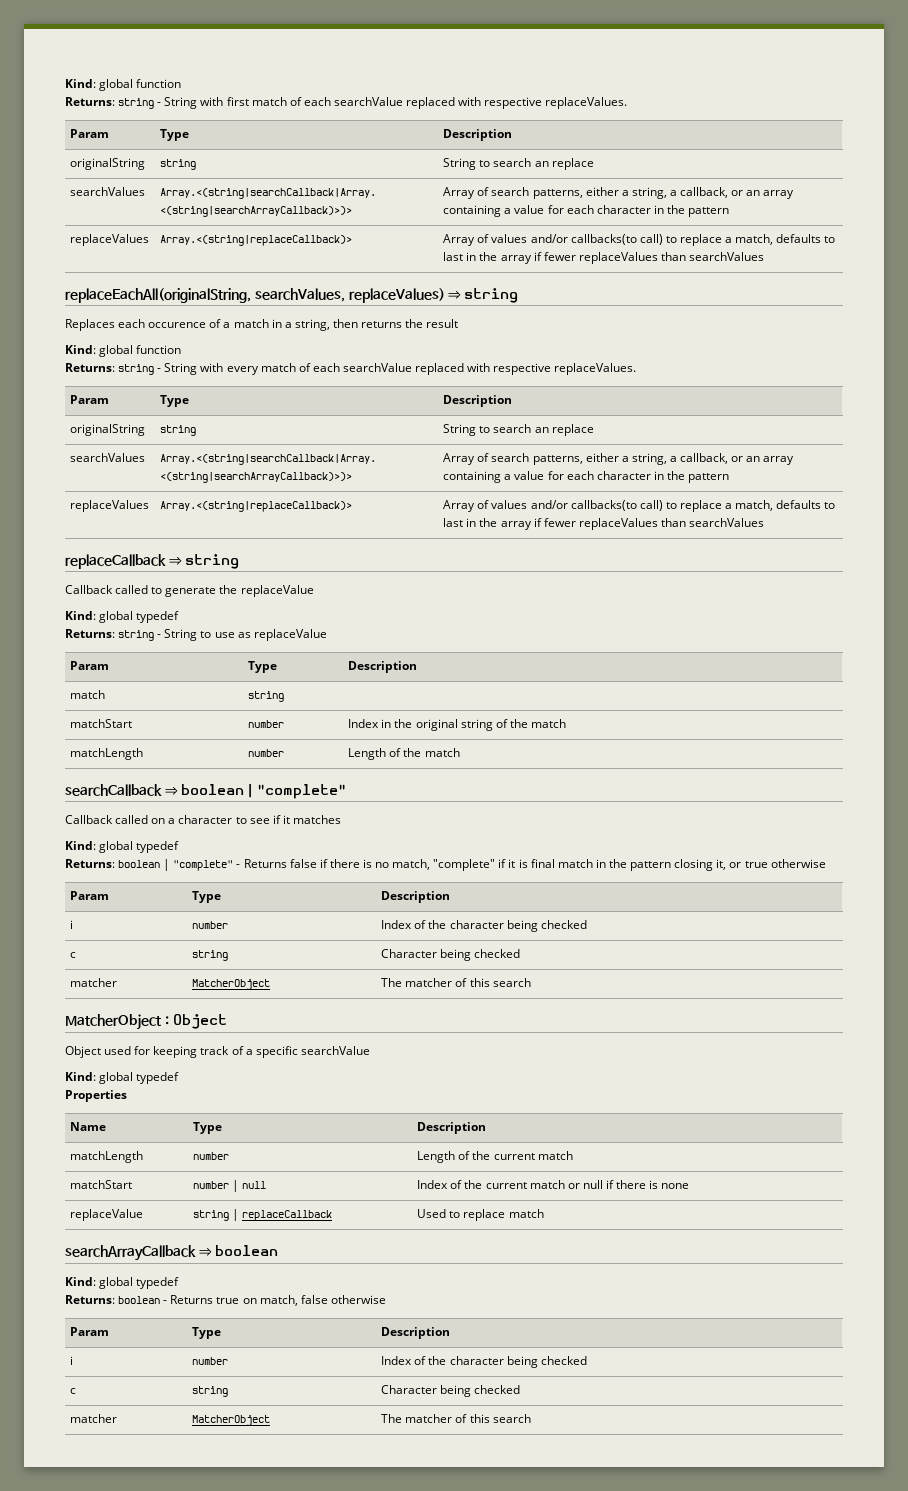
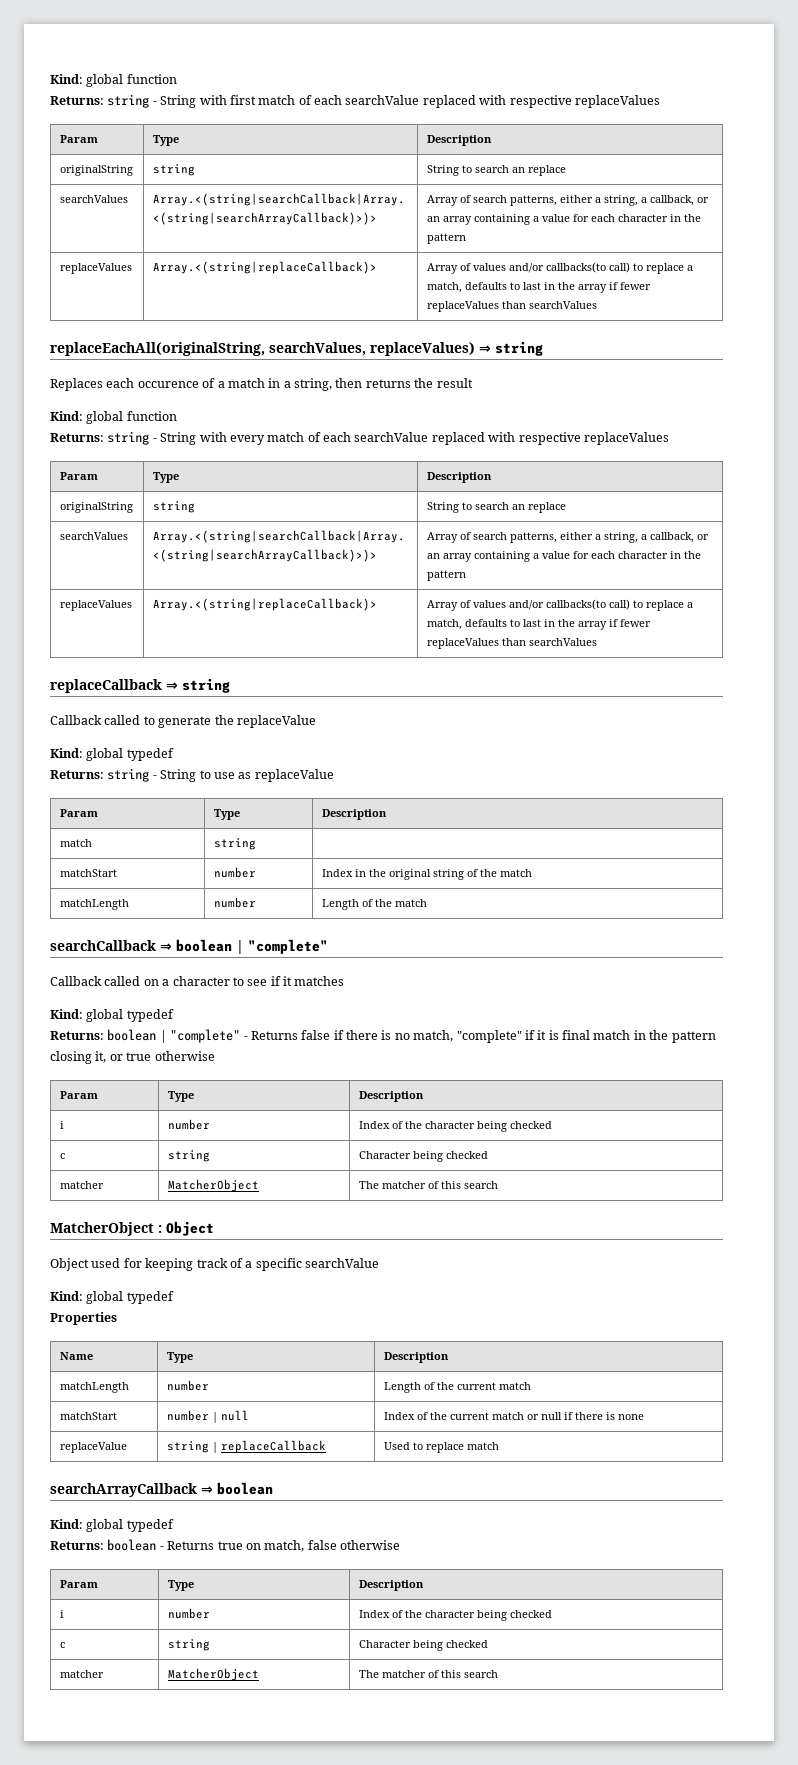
- Returns: string - String with first match of each searchValue replaced with respective replaceValues.
+ Returns: string - String with first match of each searchValue replaced with respective replaceValues
- Returns: string - String with every match of each searchValue replaced with respective replaceValues.
+ Returns: string - String with every match of each searchValue replaced with respective replaceValues

